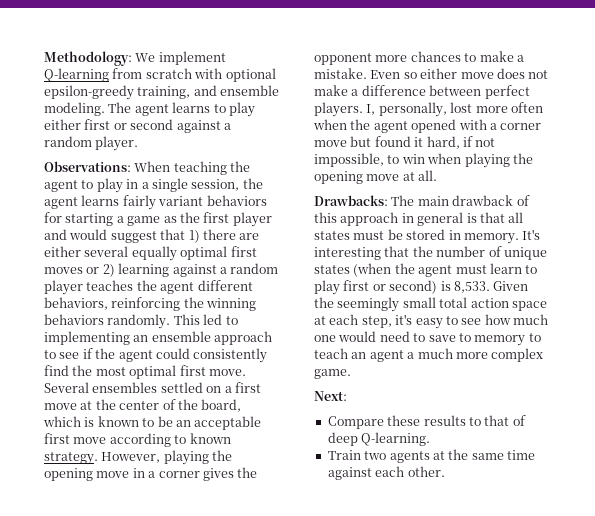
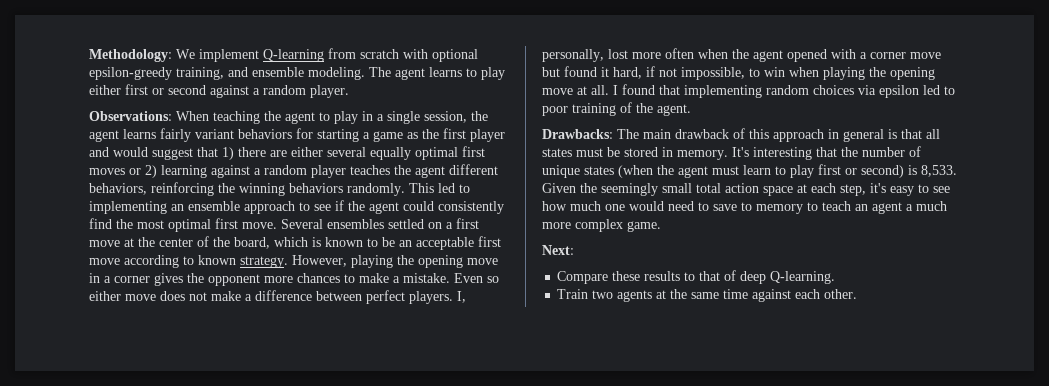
+ I found that implementing random choices via epsilon led to poor training of the agent.

